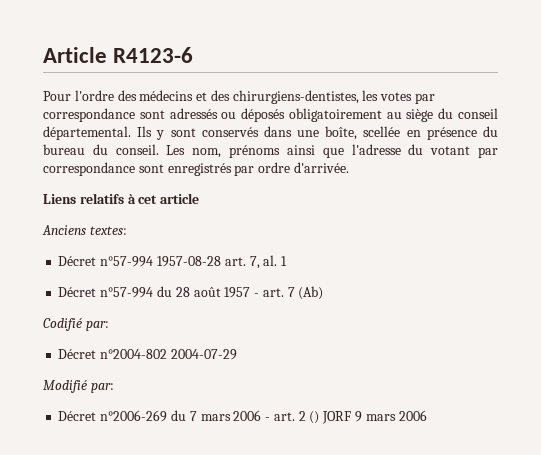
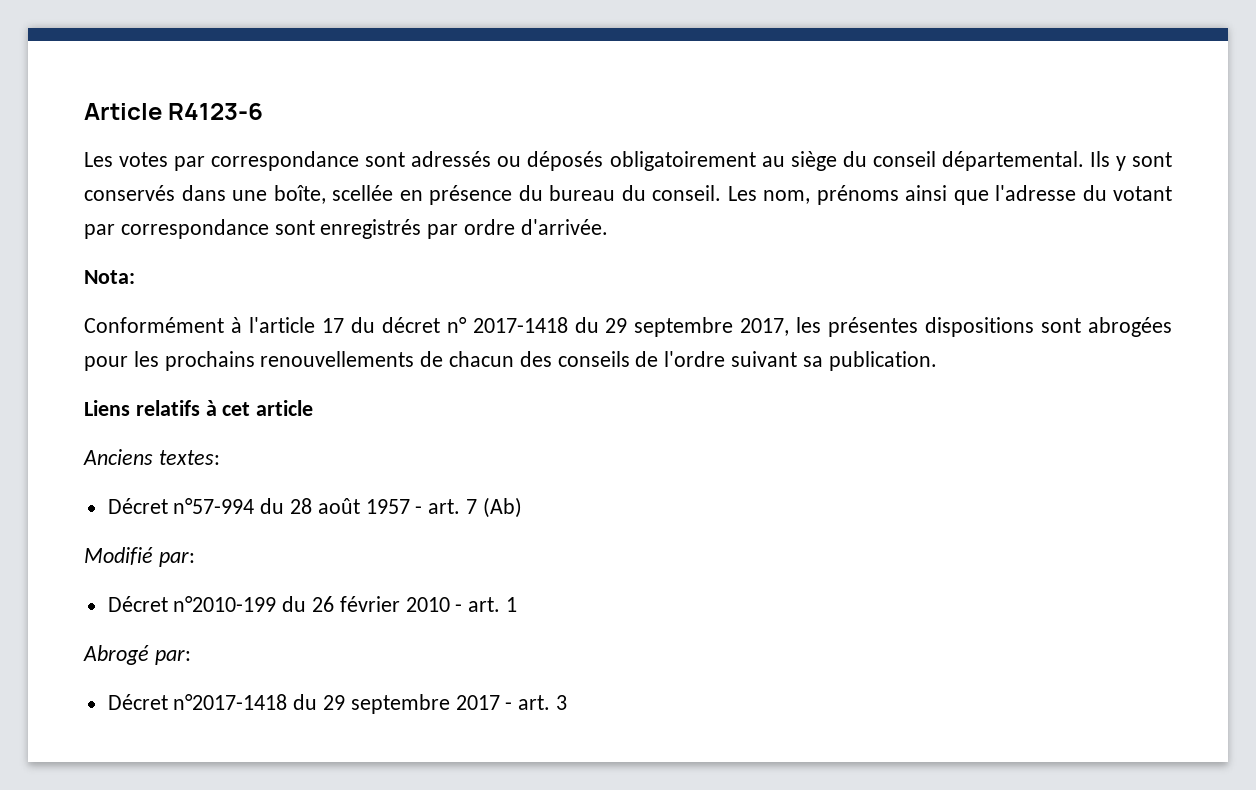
- Pour l'ordre des médecins et des chirurgiens-dentistes, les votes par correspondance sont adressés ou déposés obligatoirement au siège du conseil départemental.
+ Les votes par correspondance sont adressés ou déposés obligatoirement au siège du conseil départemental.
+ Nota:
+ Conformément à l'article 17 du décret n° 2017-1418 du 29 septembre 2017, les présentes dispositions sont abrogées pour les prochains renouvellements de chacun des conseils de l'ordre suivant sa publication.
- Décret n°57-994 1957-08-28 art. 7, al. 1
- Codifié par:
- Décret n°2004-802 2004-07-29
  Modifié par:
- Décret n°2006-269 du 7 mars 2006 - art. 2 () JORF 9 mars 2006
+ Décret n°2010-199 du 26 février 2010 - art. 1
+ Abrogé par:
+ Décret n°2017-1418 du 29 septembre 2017 - art. 3

